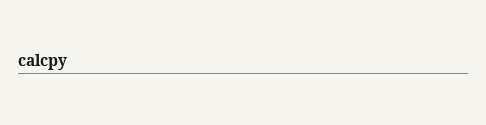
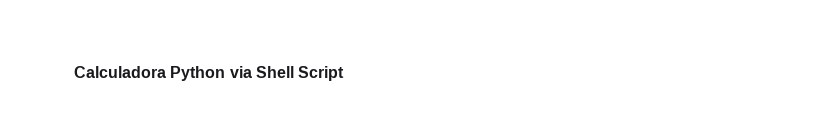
- calcpy
+ Calculadora Python via Shell Script

